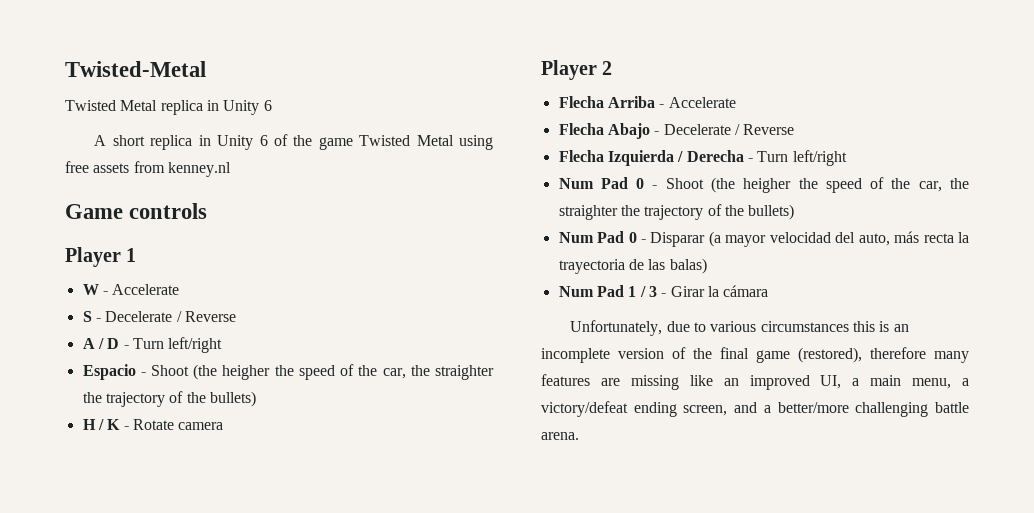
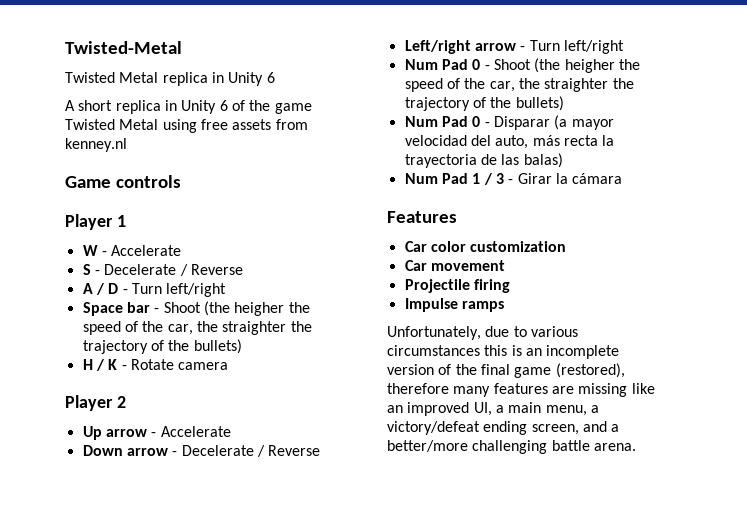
- Espacio - Shoot (the heigher the speed of the car, the straighter the trajectory of the bullets)
+ Space bar - Shoot (the heigher the speed of the car, the straighter the trajectory of the bullets)
- Flecha Arriba - Accelerate
- Flecha Abajo - Decelerate / Reverse
- Flecha Izquierda / Derecha - Turn left/right
+ Up arrow - Accelerate
+ Down arrow - Decelerate / Reverse
+ Left/right arrow - Turn left/right
+ Features
+ Car color customization
+ Car movement
+ Projectile firing
+ Impulse ramps

